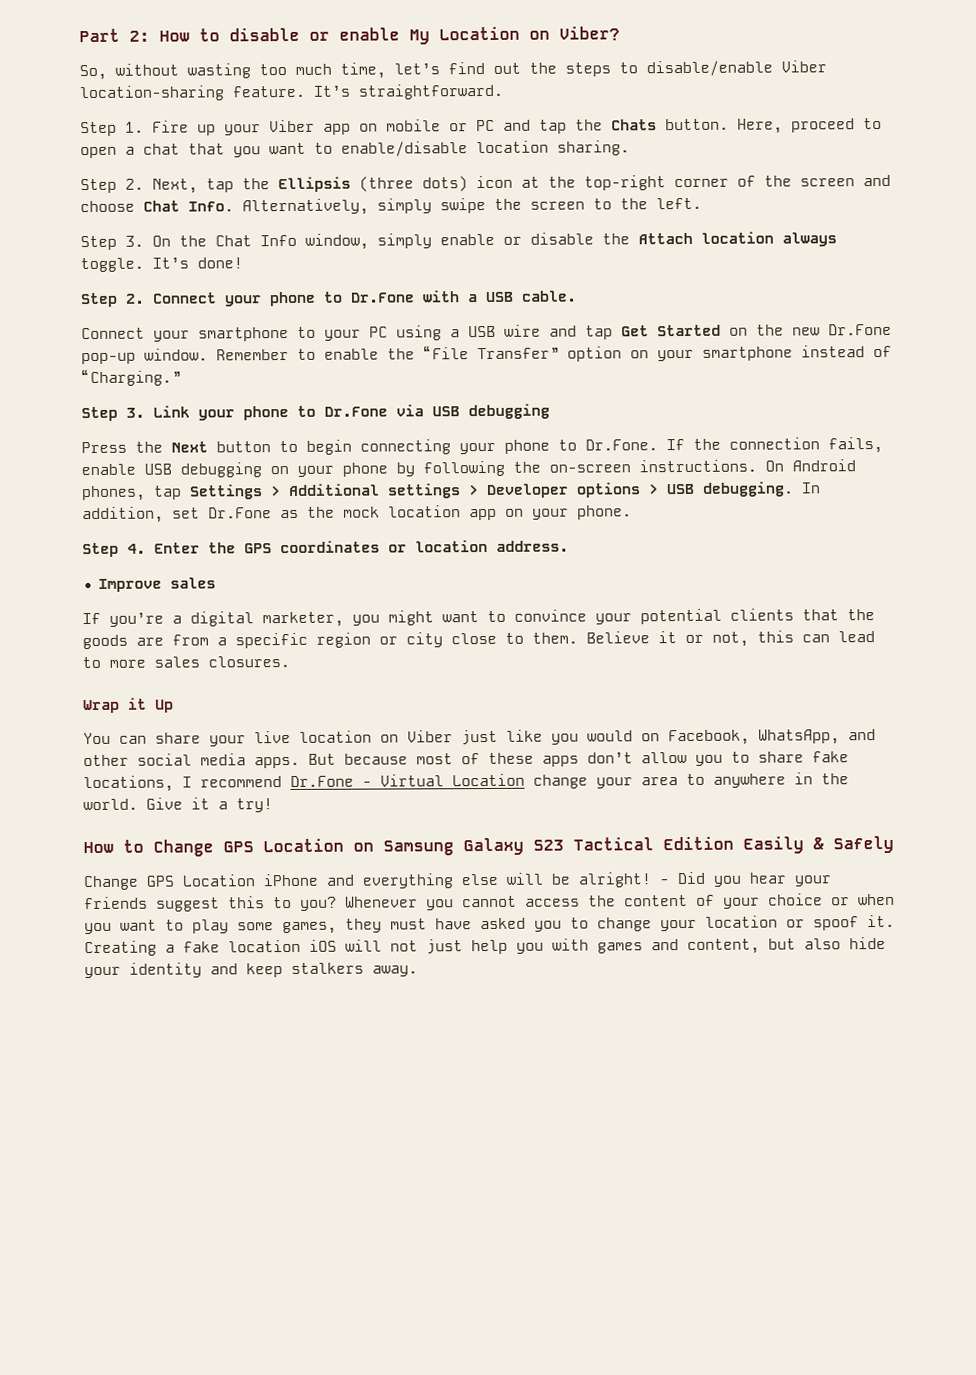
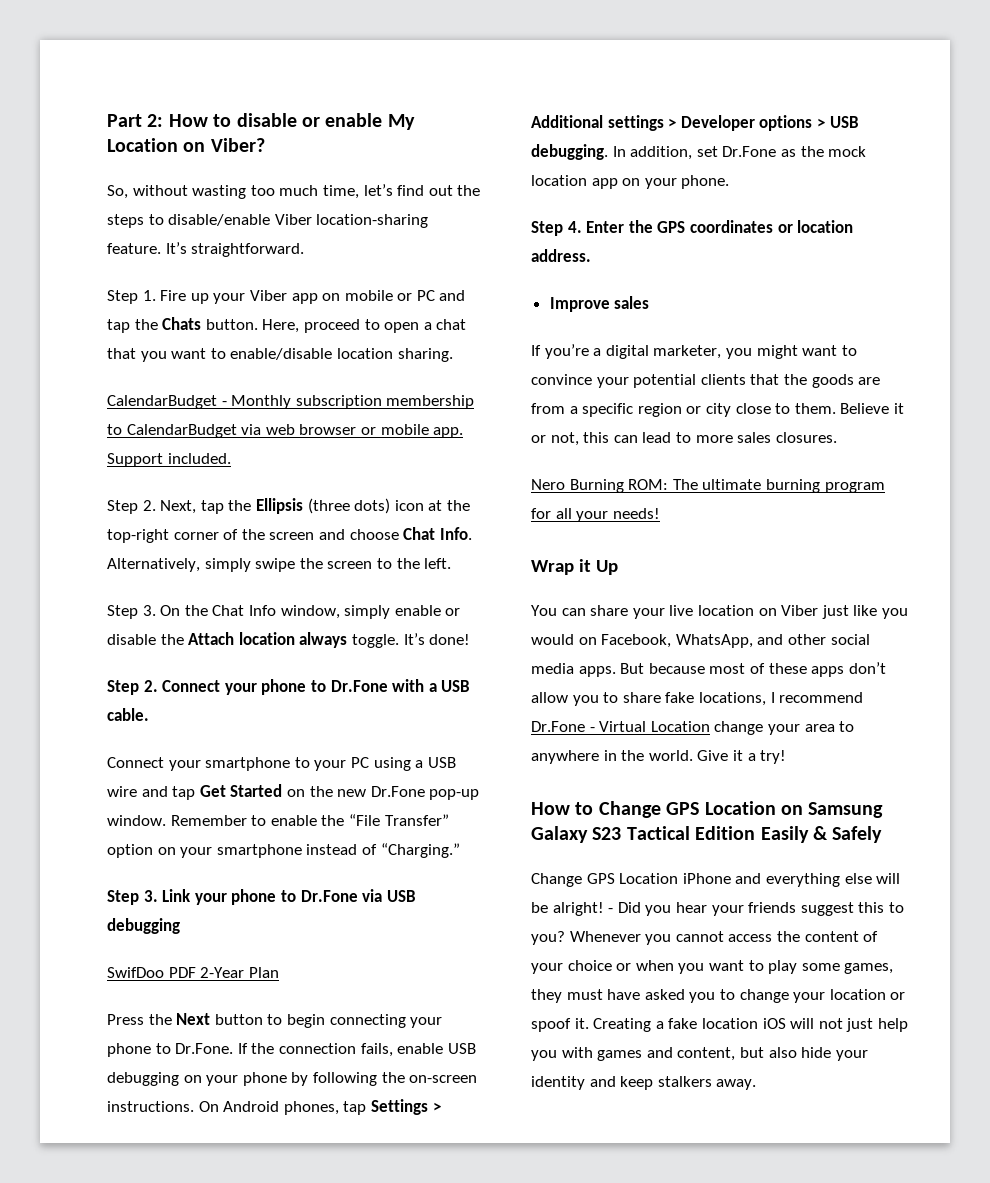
+ CalendarBudget - Monthly subscription membership to CalendarBudget via web browser or mobile app. Support included.
+ SwifDoo PDF 2-Year Plan
+ Nero Burning ROM: The ultimate burning program for all your needs!

